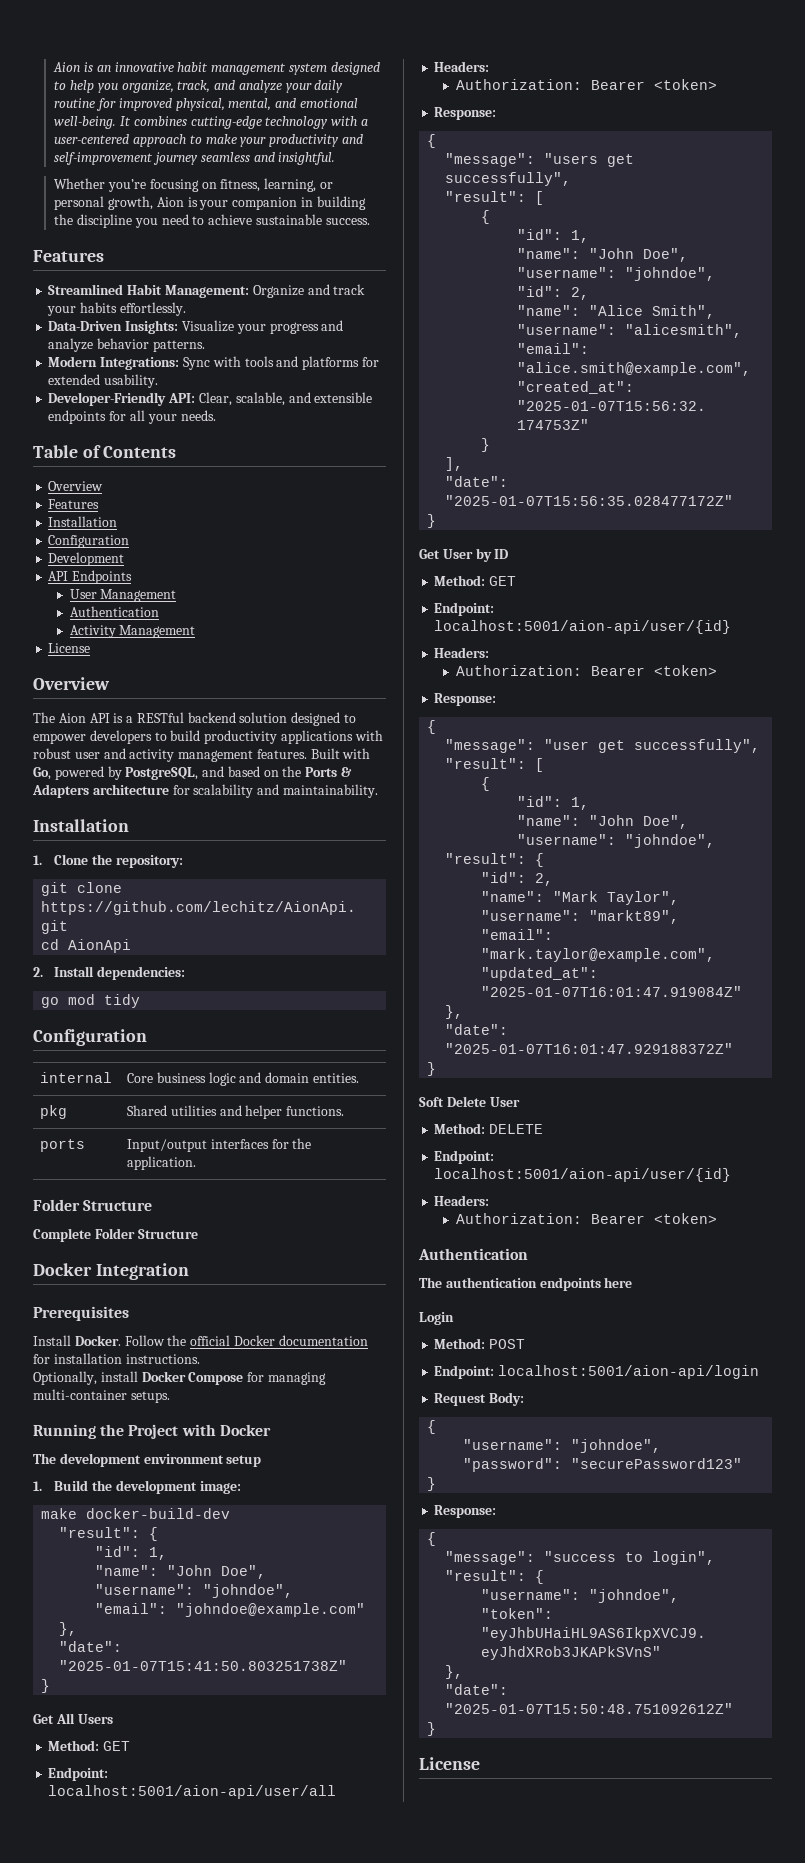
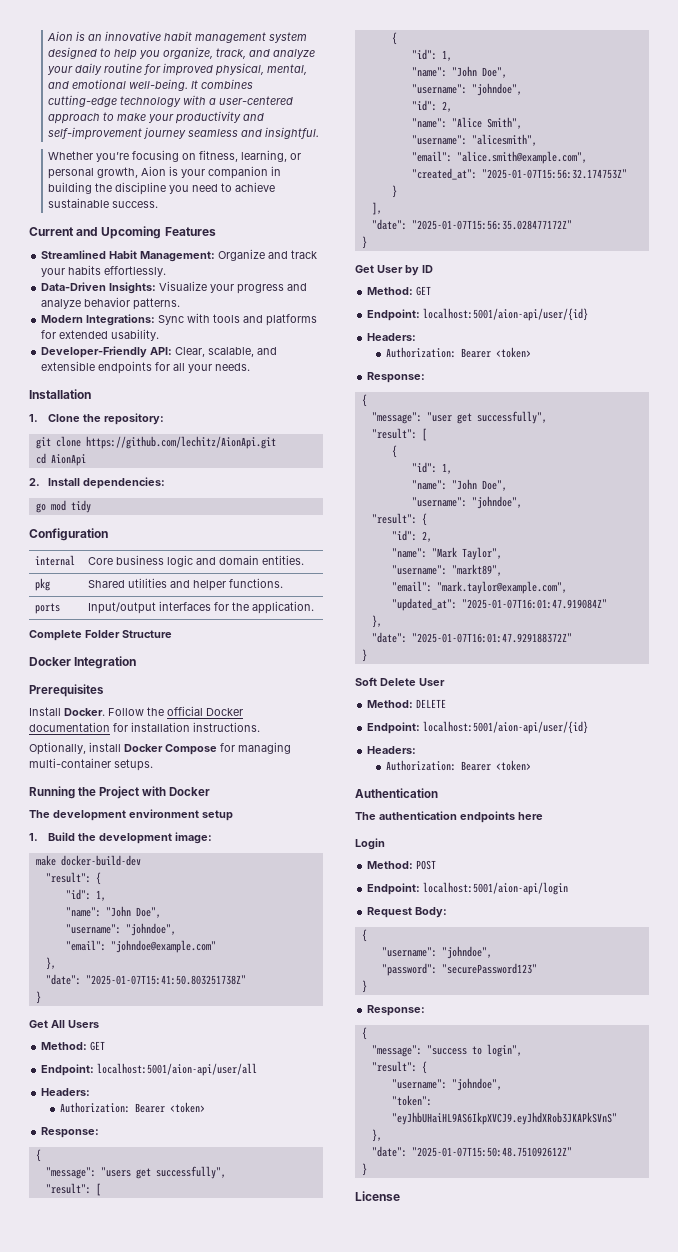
  Whether you’re focusing on fitness, learning, or personal growth, Aion is your companion in building the discipline you need to achieve sustainable success.
- Features
+ Current and Upcoming Features
- Table of Contents
- Overview
- Features
- Installation
- Configuration
- Development
- API Endpoints
- User Management
- Authentication
- Activity Management
- License
- Overview
- The Aion API is a RESTful backend solution designed to empower developers to build productivity applications with robust user and activity management features. Built with Go, powered by PostgreSQL, and based on the Ports & Adapters architecture for scalability and maintainability.
  ports | Input/output interfaces for the application.
- Folder Structure

